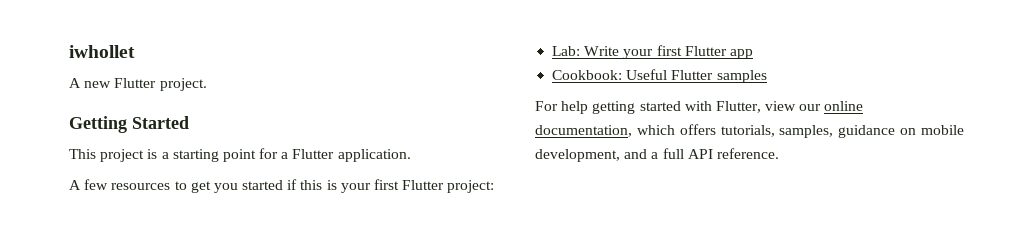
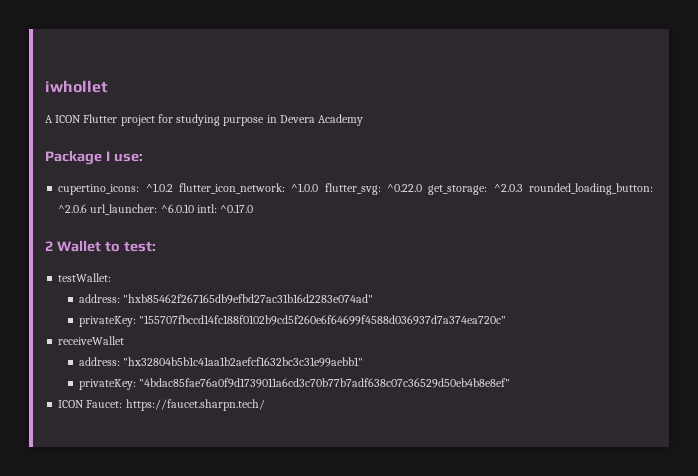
- A new Flutter project.
- Getting Started
- This project is a starting point for a Flutter application.
- A few resources to get you started if this is your first Flutter project:
- Lab: Write your first Flutter app
- Cookbook: Useful Flutter samples
- For help getting started with Flutter, view our online documentation, which offers tutorials, samples, guidance on mobile development, and a full API reference.
+ A ICON Flutter project for studying purpose in Devera Academy
+ Package I use:
+ cupertino_icons: ^1.0.2 flutter_icon_network: ^1.0.0 flutter_svg: ^0.22.0 get_storage: ^2.0.3 rounded_loading_button: ^2.0.6 url_launcher: ^6.0.10 intl: ^0.17.0
+ 2 Wallet to test:
+ testWallet:
+ address: "hxb85462f267165db9efbd27ac31b16d2283e074ad"
+ privateKey: "155707fbccd14fc188f0102b9cd5f260e6f64699f4588d036937d7a374ea720c"
+ receiveWallet
+ address: "hx32804b5b1c41aa1b2aefcf1632bc3c31e99aebb1"
+ privateKey: "4bdac85fae76a0f9d1739011a6cd3c70b77b7adf638c07c36529d50eb4b8e8ef"
+ ICON Faucet: https://faucet.sharpn.tech/

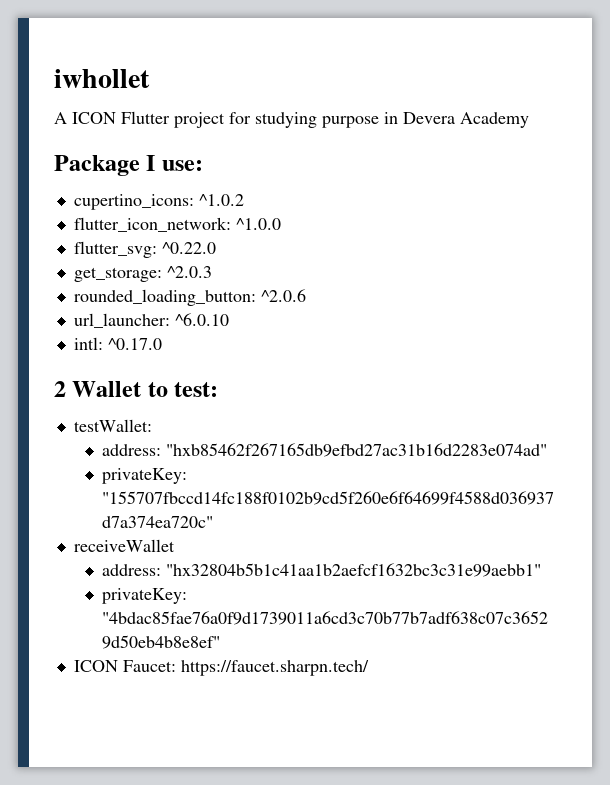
- cupertino_icons: ^1.0.2 flutter_icon_network: ^1.0.0 flutter_svg: ^0.22.0 get_storage: ^2.0.3 rounded_loading_button: ^2.0.6 url_launcher: ^6.0.10 intl: ^0.17.0
+ cupertino_icons: ^1.0.2
+ flutter_icon_network: ^1.0.0
+ flutter_svg: ^0.22.0
+ get_storage: ^2.0.3
+ rounded_loading_button: ^2.0.6
+ url_launcher: ^6.0.10
+ intl: ^0.17.0

